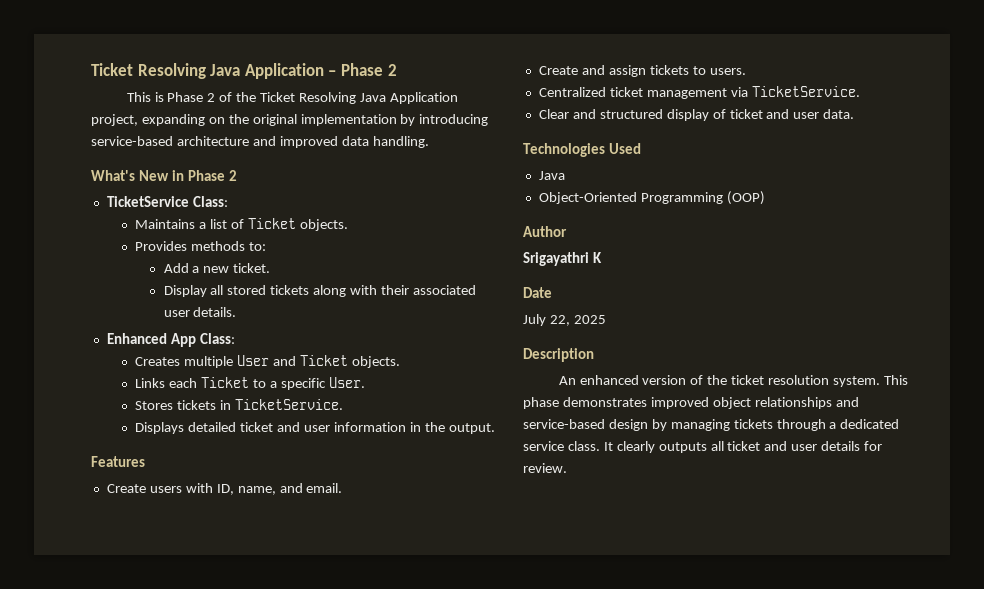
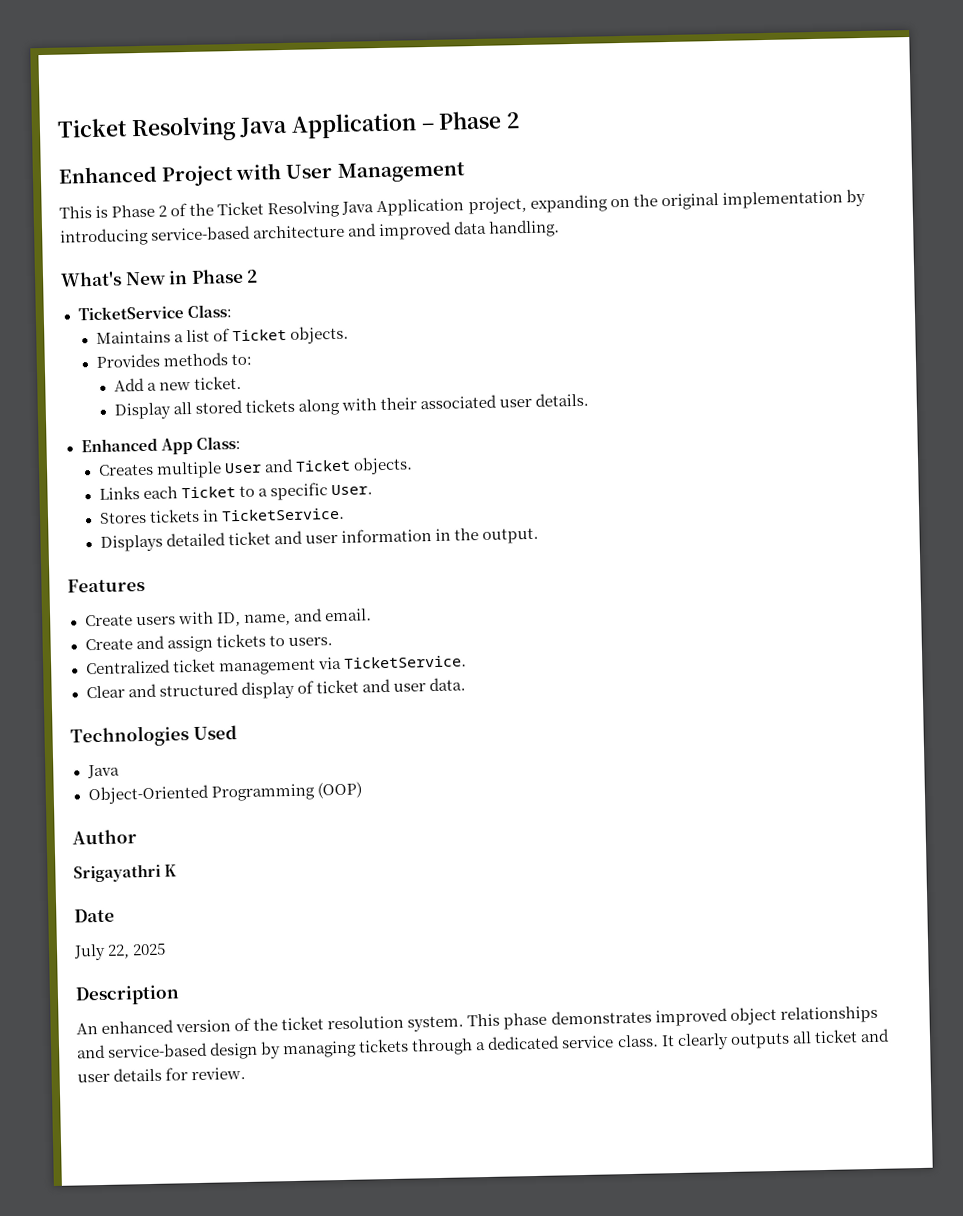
+ Enhanced Project with User Management

